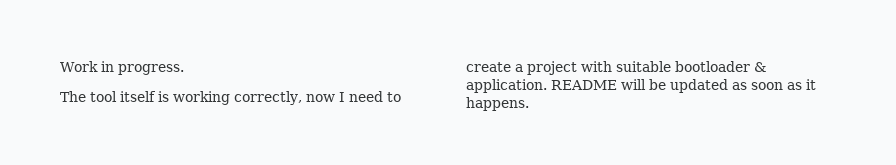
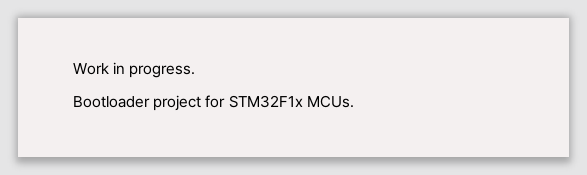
- The tool itself is working correctly, now I need to create a project with suitable bootloader & application. README will be updated as soon as it happens.
+ Bootloader project for STM32F1x MCUs.

